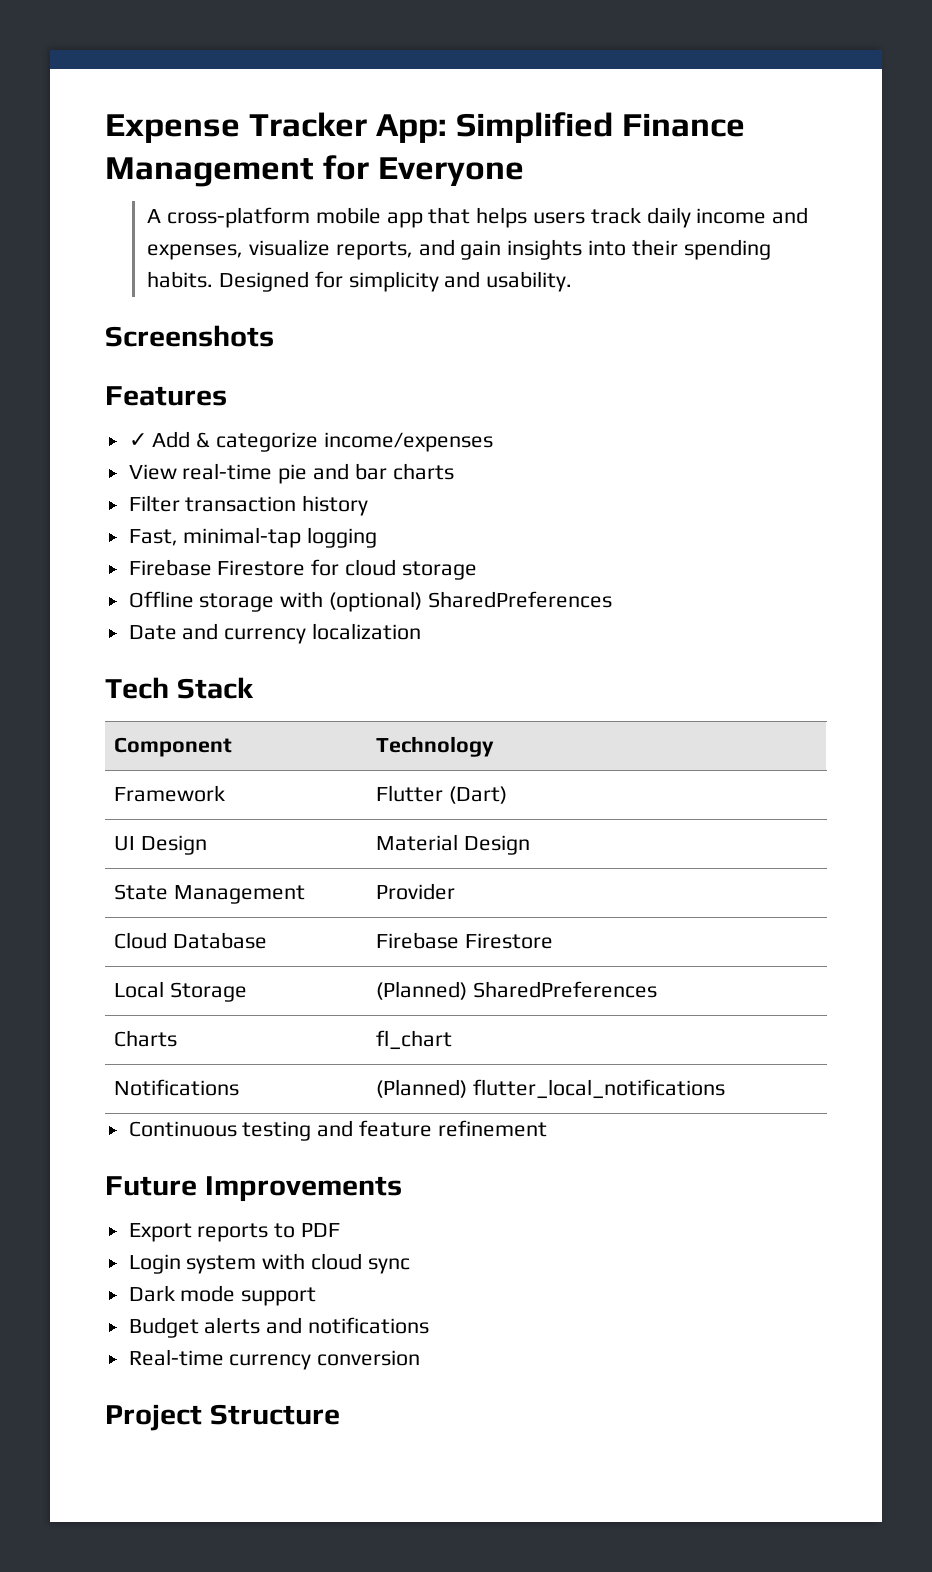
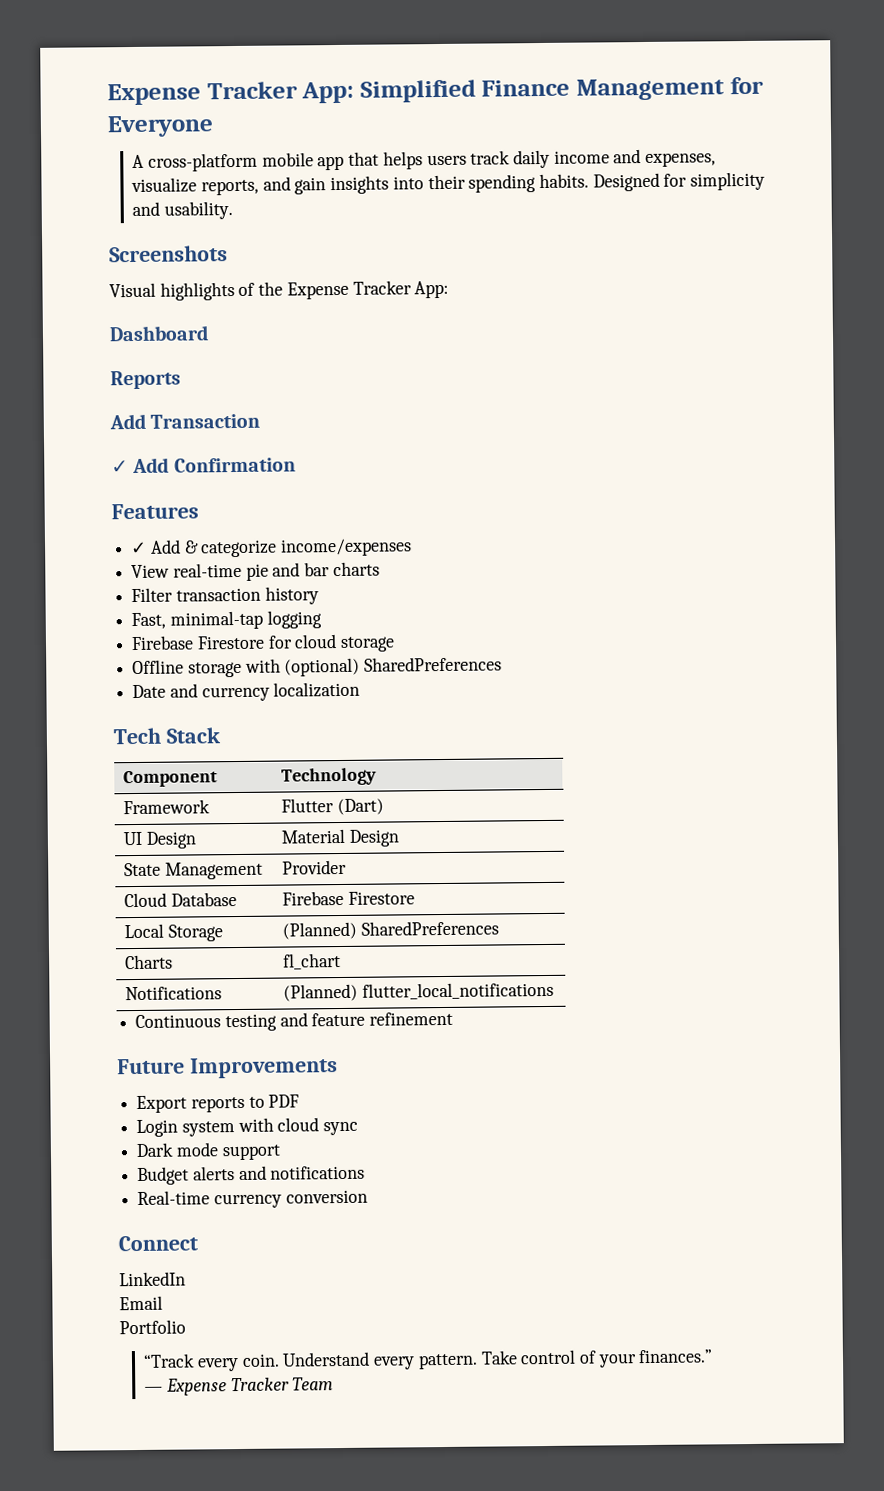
+ Visual highlights of the Expense Tracker App:
+ Dashboard
+ Reports
+ Add Transaction
+ ✓ Add Confirmation
- Project Structure
+ Connect
+ LinkedIn
+ Email
+ Portfolio
+ “Track every coin. Understand every pattern. Take control of your finances.”
+ — Expense Tracker Team

